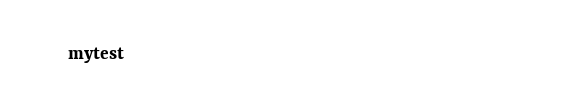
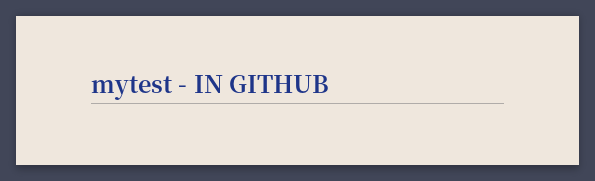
- mytest
+ mytest - IN GITHUB

